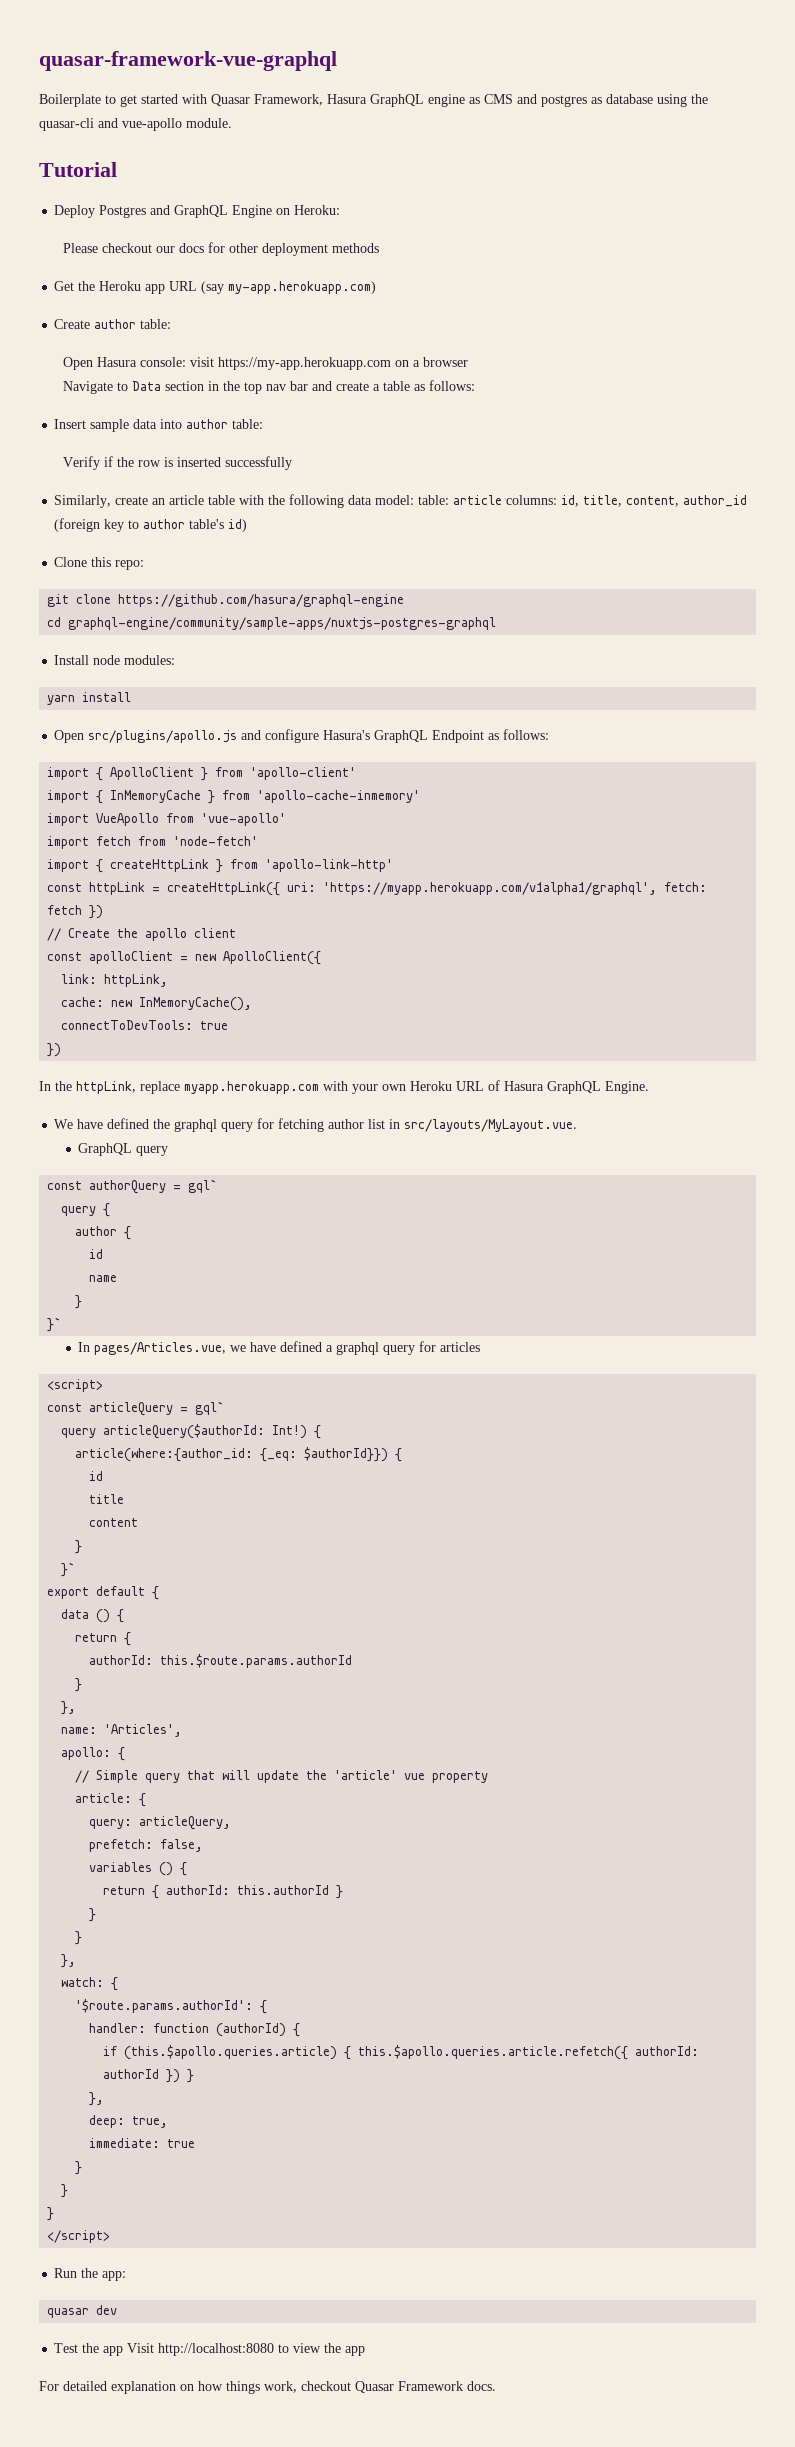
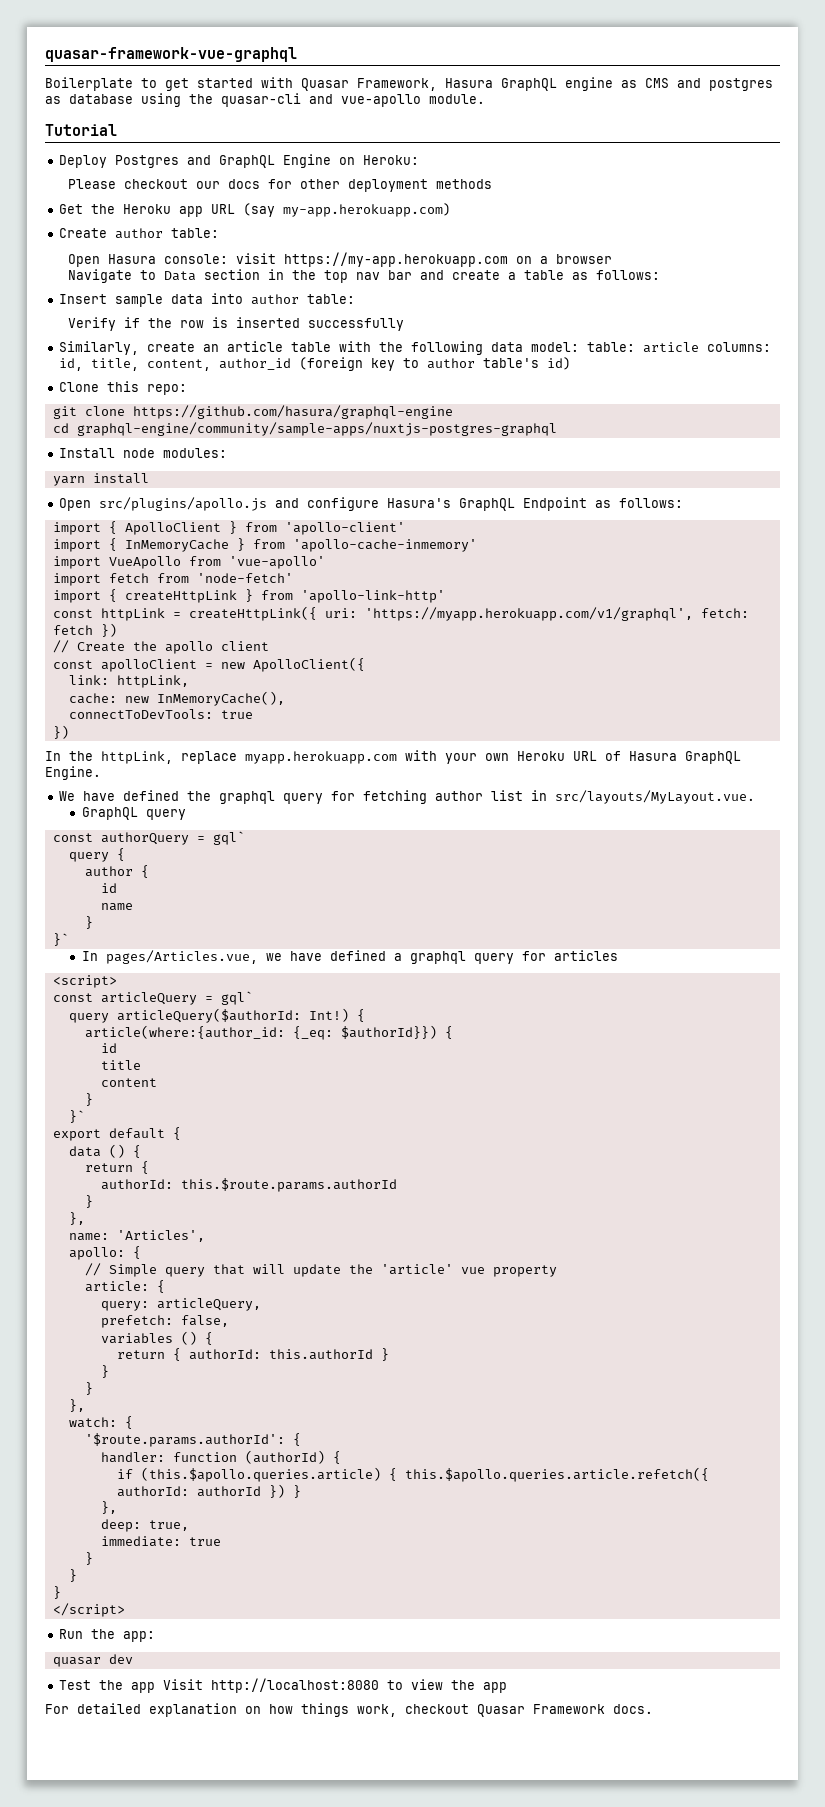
- const httpLink = createHttpLink({ uri: 'https://myapp.herokuapp.com/v1alpha1/graphql', fetch: fetch })
+ const httpLink = createHttpLink({ uri: 'https://myapp.herokuapp.com/v1/graphql', fetch: fetch })

